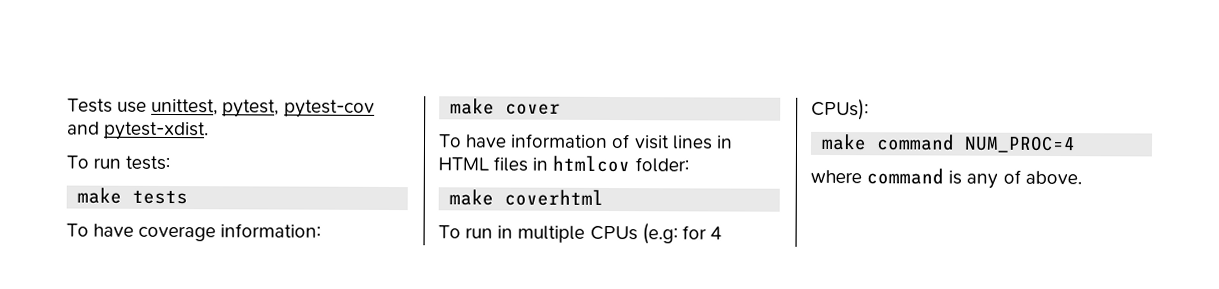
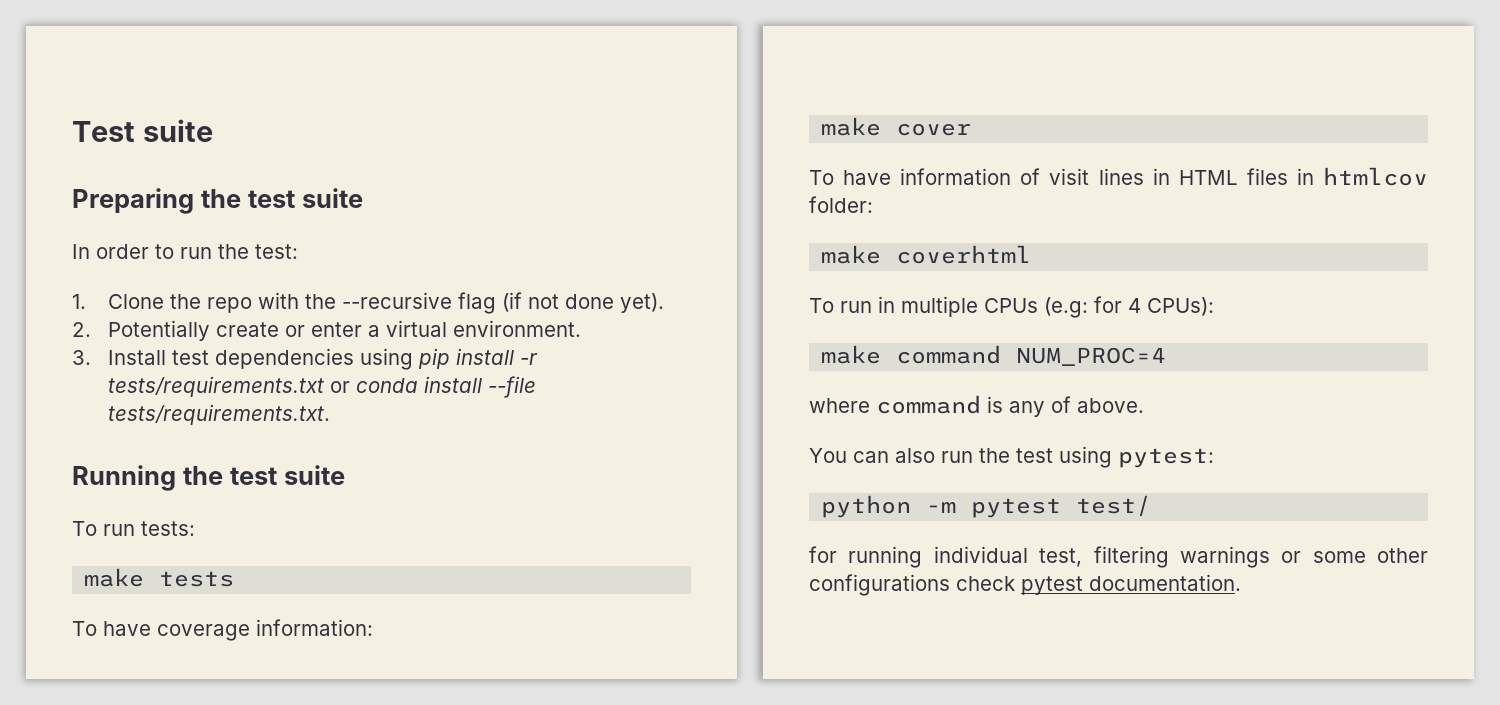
- Tests use unittest, pytest, pytest-cov and pytest-xdist.
+ Test suite
+ Preparing the test suite
+ In order to run the test:
+ 1. Clone the repo with the --recursive flag (if not done yet).
+ 2. Potentially create or enter a virtual environment.
+ 3. Install test dependencies using pip install -r tests/requirements.txt or conda install --file tests/requirements.txt.
+ Running the test suite
+ You can also run the test using pytest:
+ python -m pytest test/
+ for running individual test, filtering warnings or some other configurations check pytest documentation.

